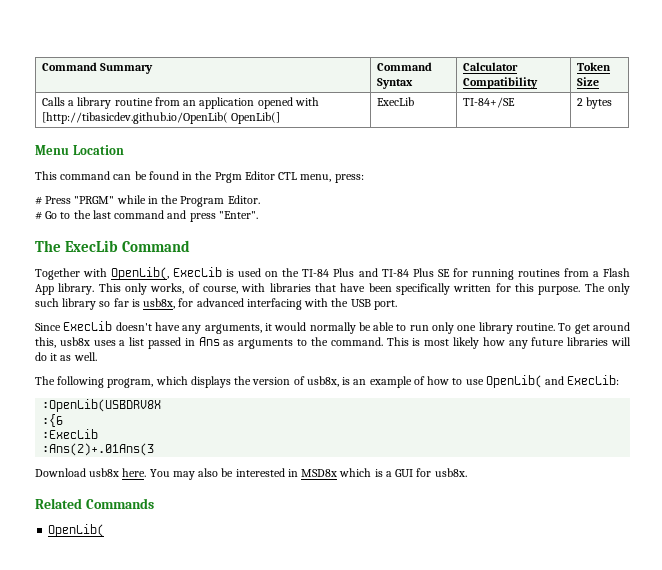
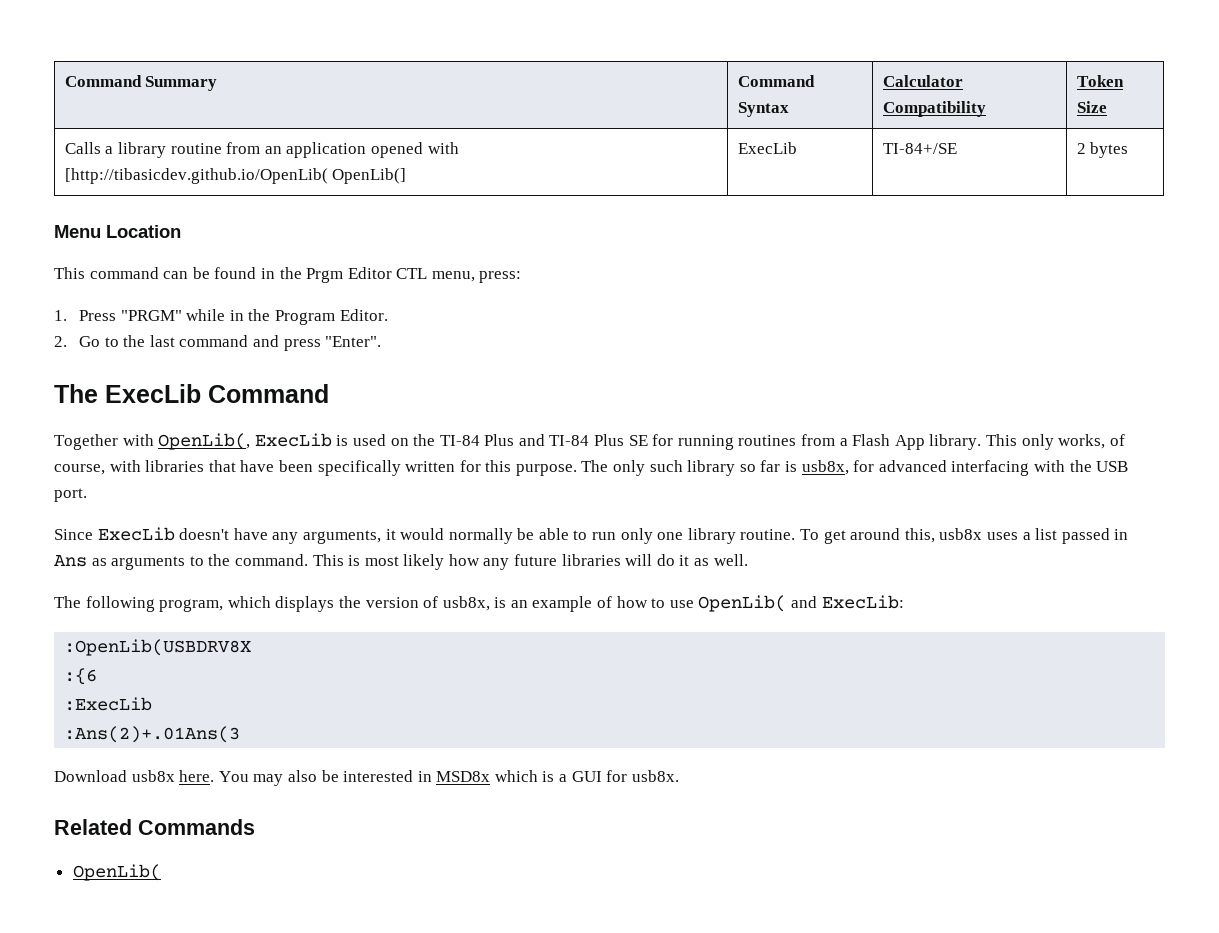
- # Press "PRGM" while in the Program Editor.
+ 1. Press "PRGM" while in the Program Editor.
- # Go to the last command and press "Enter".
+ 2. Go to the last command and press "Enter".

